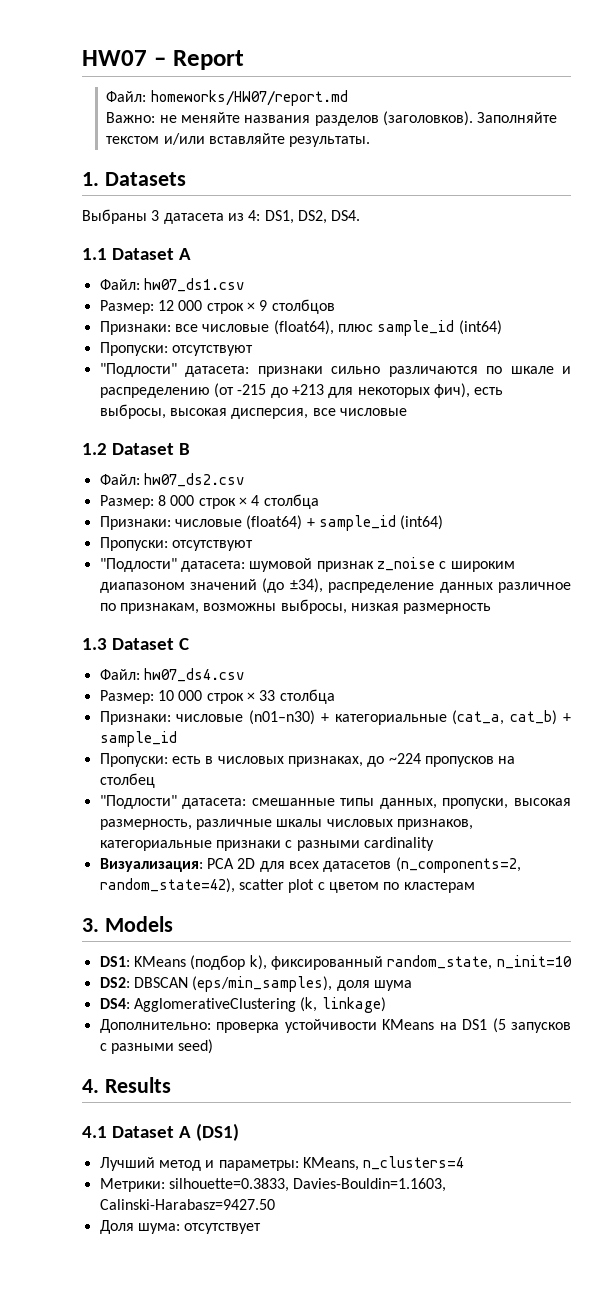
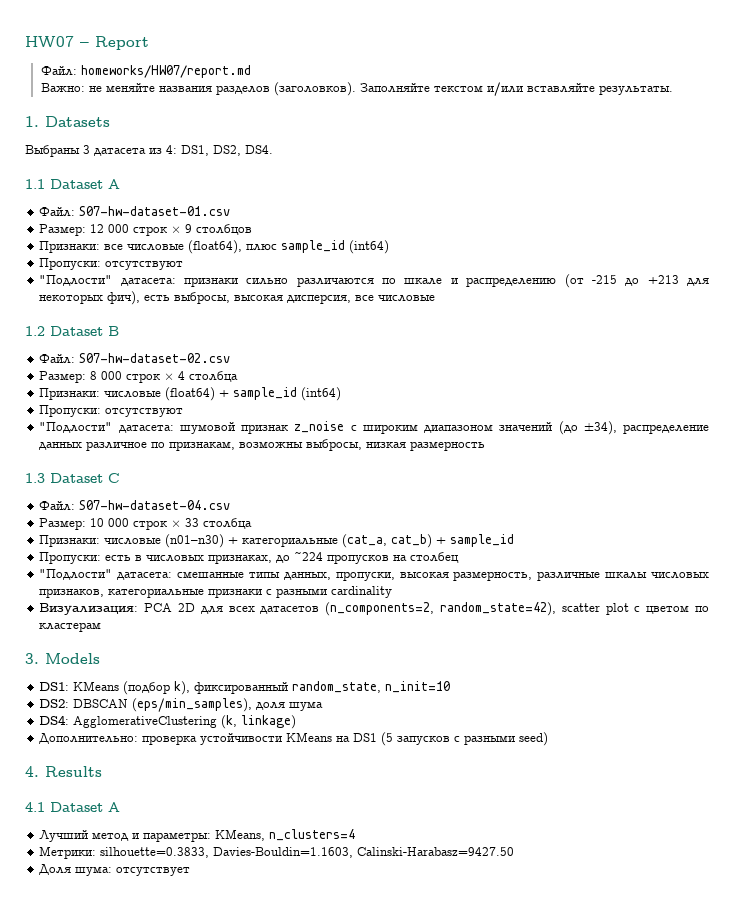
- Файл: hw07_ds1.csv
+ Файл: S07-hw-dataset-01.csv
- Файл: hw07_ds2.csv
+ Файл: S07-hw-dataset-02.csv
- Файл: hw07_ds4.csv
+ Файл: S07-hw-dataset-04.csv
- 4.1 Dataset A (DS1)
+ 4.1 Dataset A

